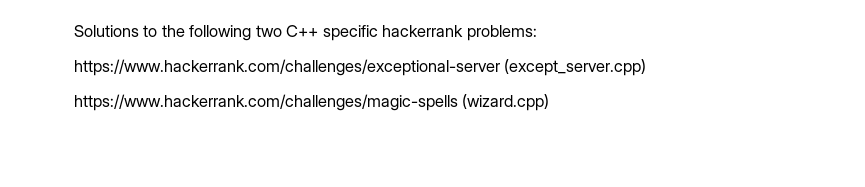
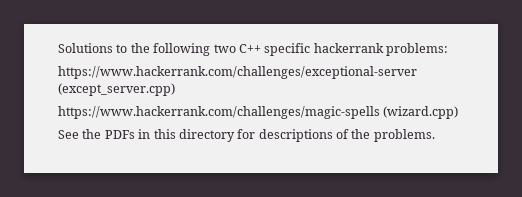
+ See the PDFs in this directory for descriptions of the problems.

